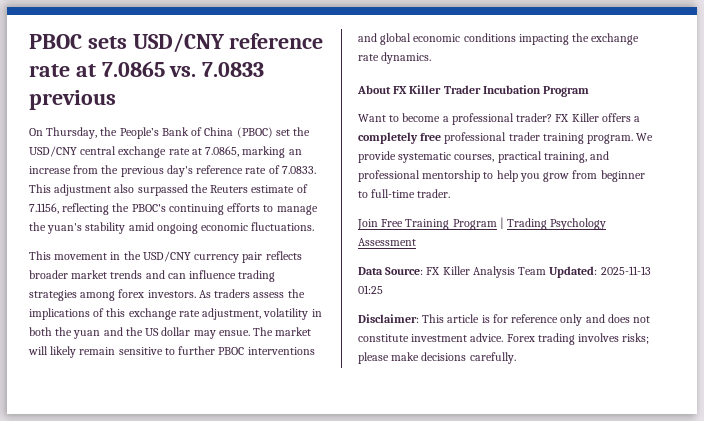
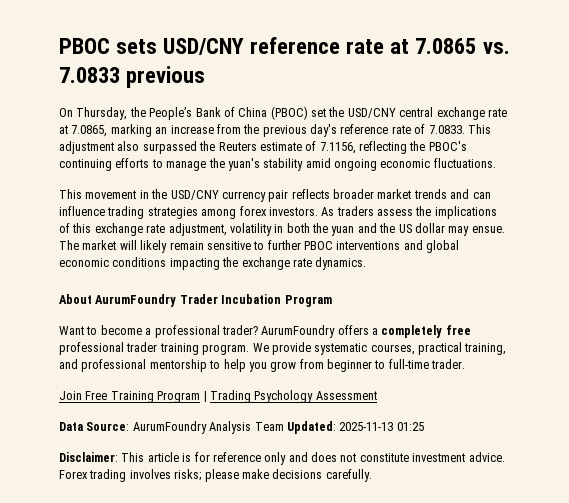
- About FX Killer Trader Incubation Program
+ About AurumFoundry Trader Incubation Program
- FX Killer offers a completely free professional trader training program.
+ AurumFoundry offers a completely free professional trader training program.
- Data Source: FX Killer Analysis Team Updated: 2025-11-13 01:25
+ Data Source: AurumFoundry Analysis Team Updated: 2025-11-13 01:25

